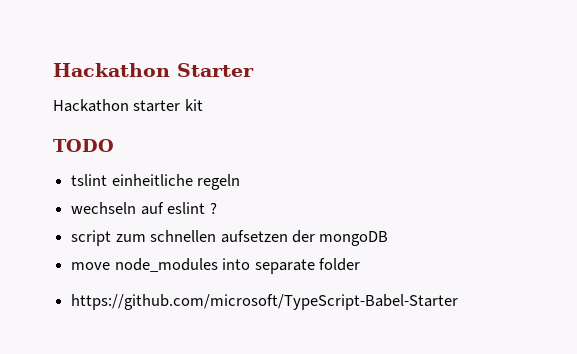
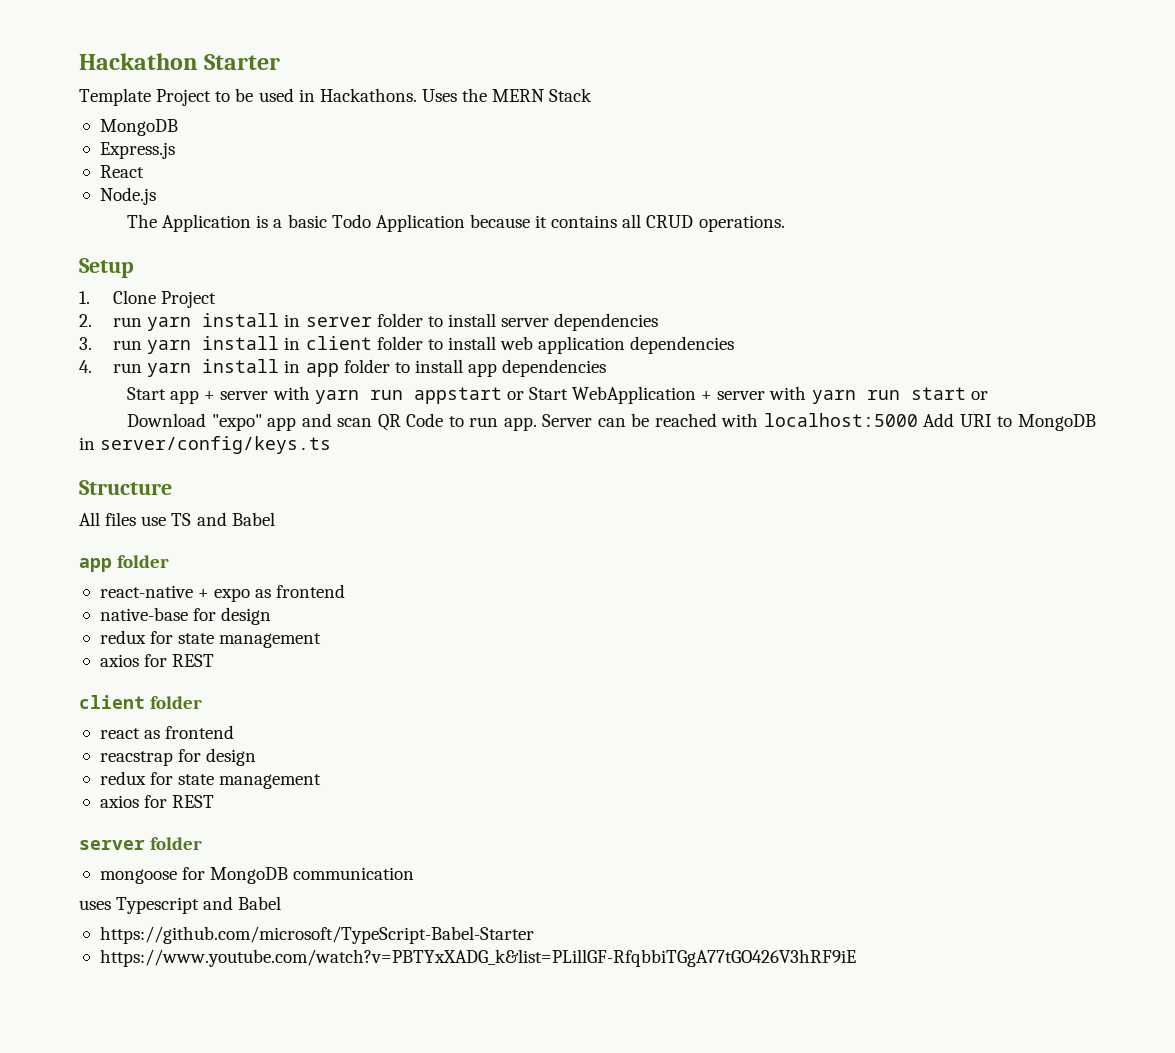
- Hackathon starter kit
- TODO
- tslint einheitliche regeln
- wechseln auf eslint ?
- script zum schnellen aufsetzen der mongoDB
- move node_modules into separate folder
+ Template Project to be used in Hackathons. Uses the MERN Stack
+ MongoDB
+ Express.js
+ React
+ Node.js
+ The Application is a basic Todo Application because it contains all CRUD operations.
+ Setup
+ 1. Clone Project
+ 2. run yarn install in server folder to install server dependencies
+ 3. run yarn install in client folder to install web application dependencies
+ 4. run yarn install in app folder to install app dependencies
+ Start app + server with yarn run appstart or Start WebApplication + server with yarn run start or
+ Download "expo" app and scan QR Code to run app. Server can be reached with localhost:5000 Add URI to MongoDB in server/config/keys.ts
+ Structure
+ All files use TS and Babel
+ app folder
+ react-native + expo as frontend
+ native-base for design
+ redux for state management
+ axios for REST
+ client folder
+ react as frontend
+ reacstrap for design
+ redux for state management
+ axios for REST
+ server folder
+ mongoose for MongoDB communication
+ uses Typescript and Babel
+ https://www.youtube.com/watch?v=PBTYxXADG_k&list=PLillGF-RfqbbiTGgA77tGO426V3hRF9iE

